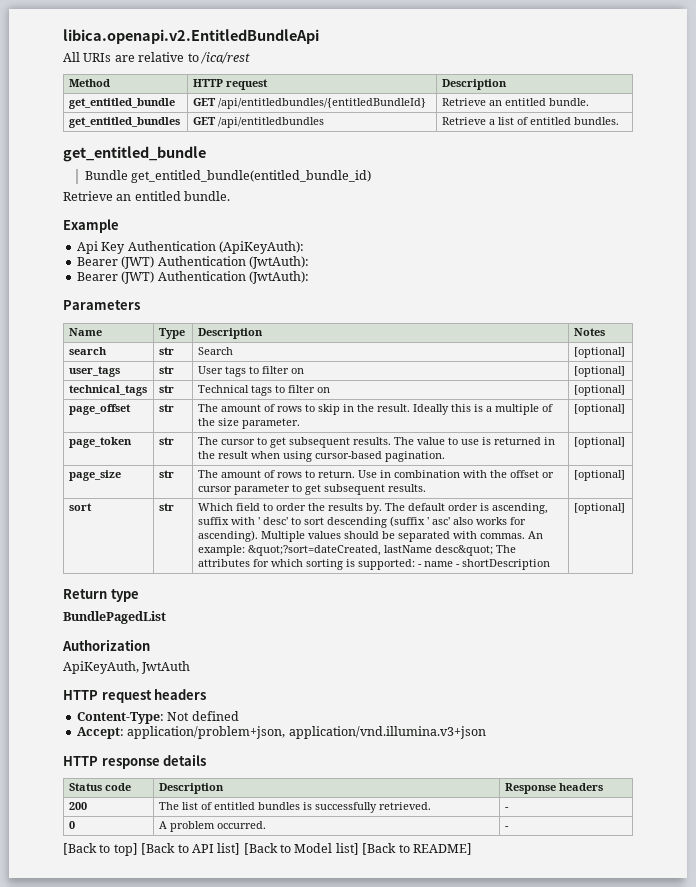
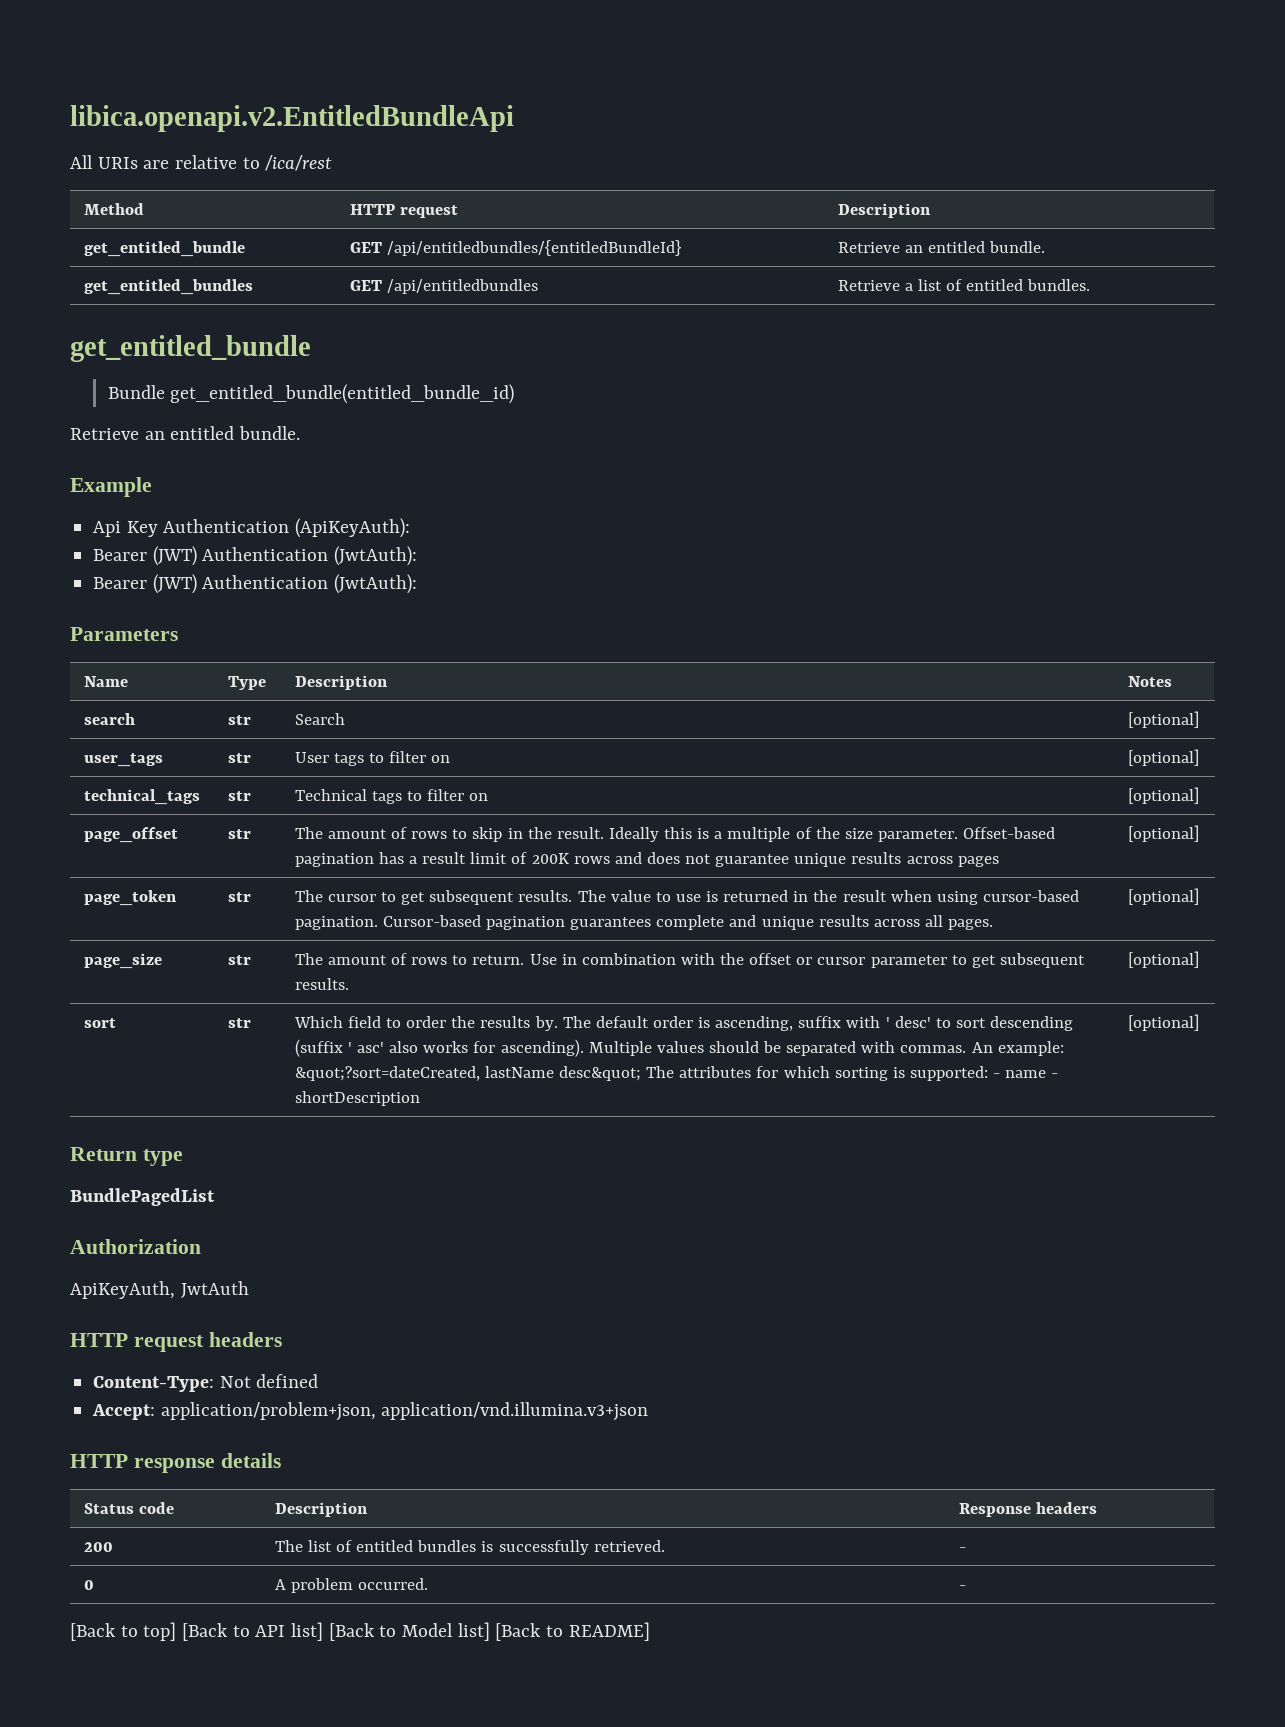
- page_offset | str | The amount of rows to skip in the result. Ideally this is a multiple of the size parameter. | [optional]
+ page_offset | str | The amount of rows to skip in the result. Ideally this is a multiple of the size parameter. Offset-based pagination has a result limit of 200K rows and does not guarantee unique results across pages | [optional]
- page_token | str | The cursor to get subsequent results. The value to use is returned in the result when using cursor-based pagination. | [optional]
+ page_token | str | The cursor to get subsequent results. The value to use is returned in the result when using cursor-based pagination. Cursor-based pagination guarantees complete and unique results across all pages. | [optional]

